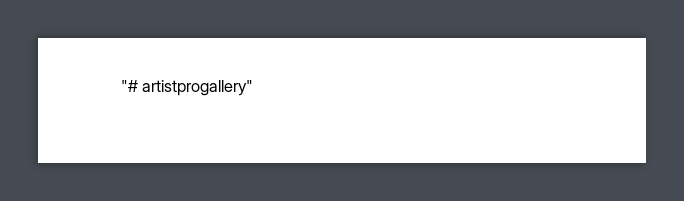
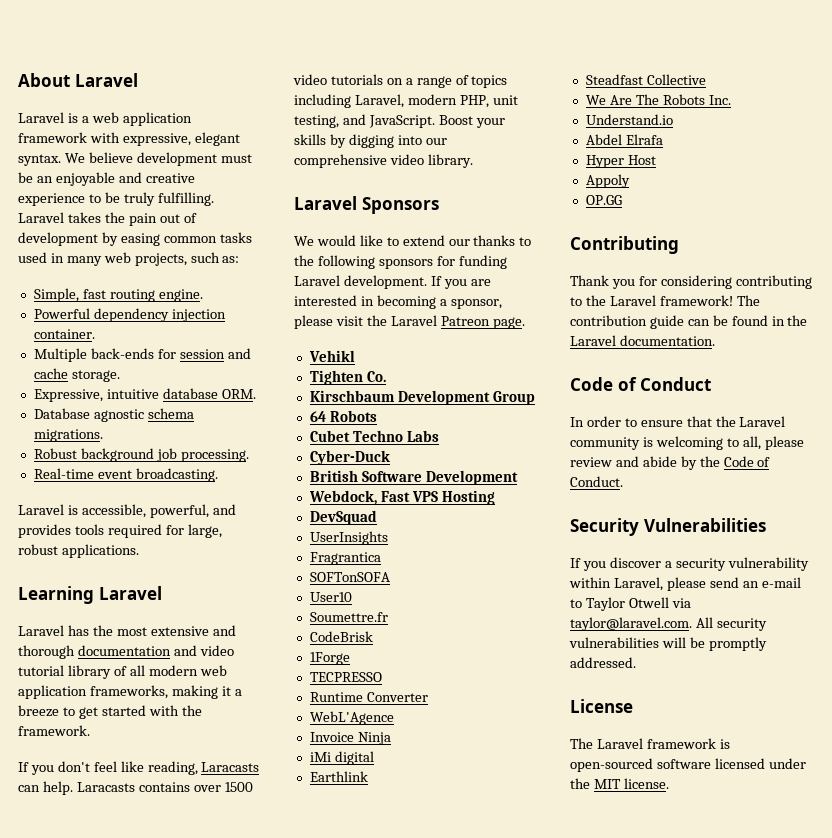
- "# artistprogallery"
+ About Laravel
+ Laravel is a web application framework with expressive, elegant syntax. We believe development must be an enjoyable and creative experience to be truly fulfilling. Laravel takes the pain out of development by easing common tasks used in many web projects, such as:
+ Simple, fast routing engine.
+ Powerful dependency injection container.
+ Multiple back-ends for session and cache storage.
+ Expressive, intuitive database ORM.
+ Database agnostic schema migrations.
+ Robust background job processing.
+ Real-time event broadcasting.
+ Laravel is accessible, powerful, and provides tools required for large, robust applications.
+ Learning Laravel
+ Laravel has the most extensive and thorough documentation and video tutorial library of all modern web application frameworks, making it a breeze to get started with the framework.
+ If you don't feel like reading, Laracasts can help. Laracasts contains over 1500 video tutorials on a range of topics including Laravel, modern PHP, unit testing, and JavaScript. Boost your skills by digging into our comprehensive video library.
+ Laravel Sponsors
+ We would like to extend our thanks to the following sponsors for funding Laravel development. If you are interested in becoming a sponsor, please visit the Laravel Patreon page.
+ Vehikl
+ Tighten Co.
+ Kirschbaum Development Group
+ 64 Robots
+ Cubet Techno Labs
+ Cyber-Duck
+ British Software Development
+ Webdock, Fast VPS Hosting
+ DevSquad
+ UserInsights
+ Fragrantica
+ SOFTonSOFA
+ User10
+ Soumettre.fr
+ CodeBrisk
+ 1Forge
+ TECPRESSO
+ Runtime Converter
+ WebL'Agence
+ Invoice Ninja
+ iMi digital
+ Earthlink
+ Steadfast Collective
+ We Are The Robots Inc.
+ Understand.io
+ Abdel Elrafa
+ Hyper Host
+ Appoly
+ OP.GG
+ Contributing
+ Thank you for considering contributing to the Laravel framework! The contribution guide can be found in the Laravel documentation.
+ Code of Conduct
+ In order to ensure that the Laravel community is welcoming to all, please review and abide by the Code of Conduct.
+ Security Vulnerabilities
+ If you discover a security vulnerability within Laravel, please send an e-mail to Taylor Otwell via taylor@laravel.com. All security vulnerabilities will be promptly addressed.
+ License
+ The Laravel framework is open-sourced software licensed under the MIT license.

